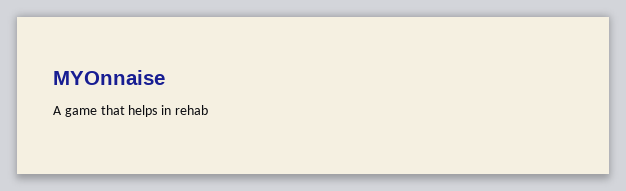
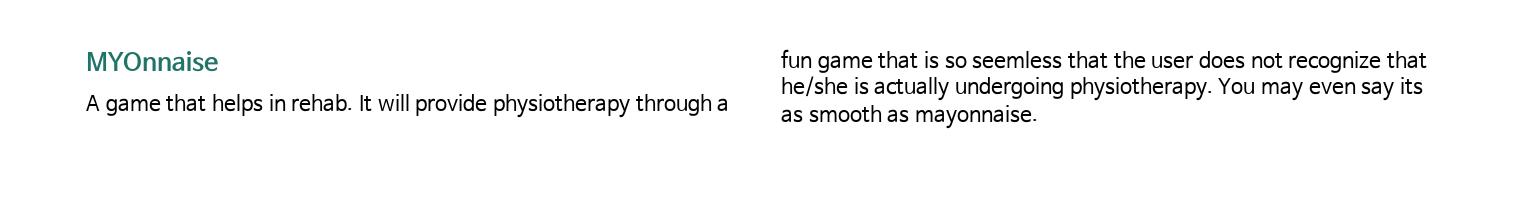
- A game that helps in rehab
+ A game that helps in rehab. It will provide physiotherapy through a fun game that is so seemless that the user does not recognize that he/she is actually undergoing physiotherapy. You may even say its as smooth as mayonnaise.

